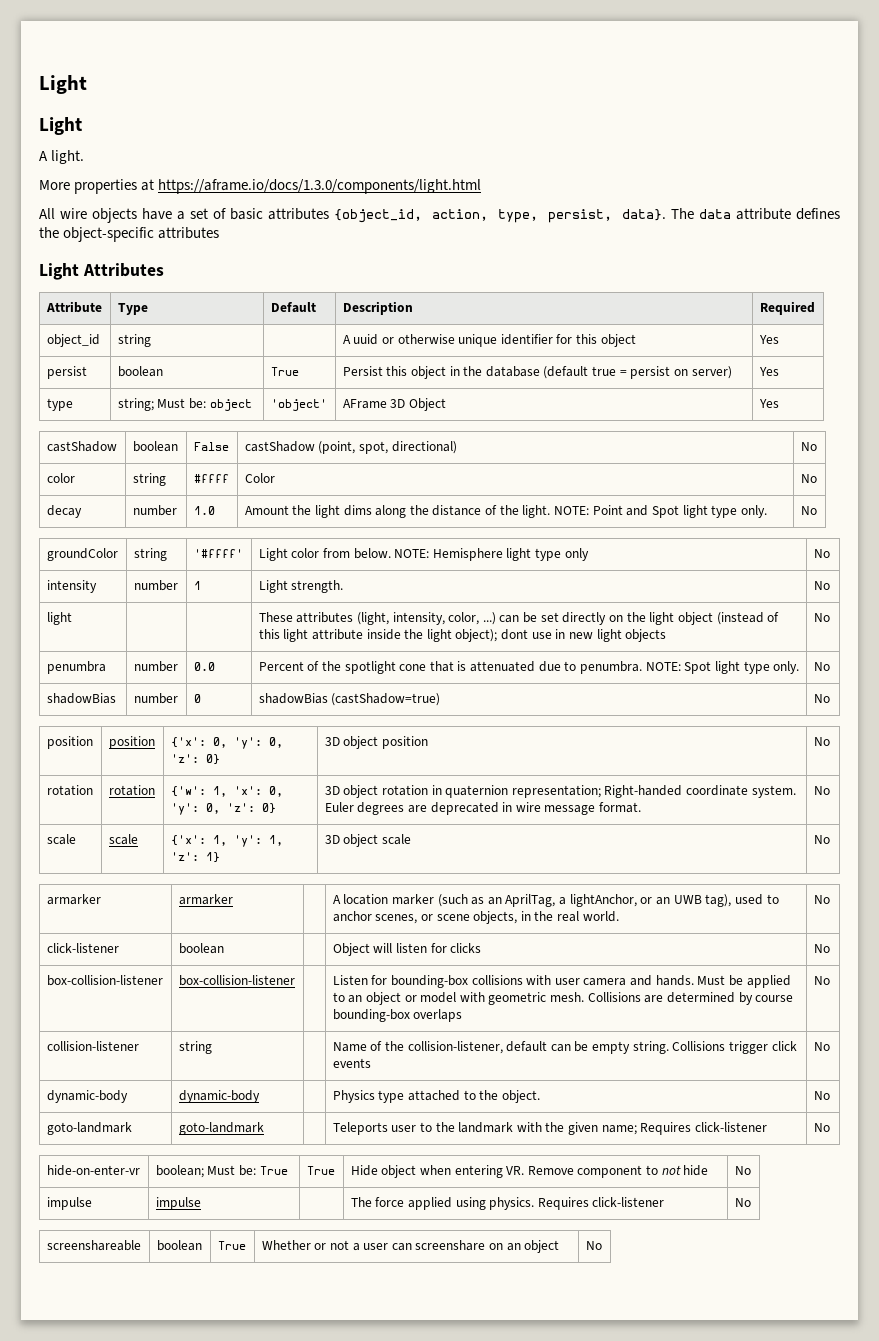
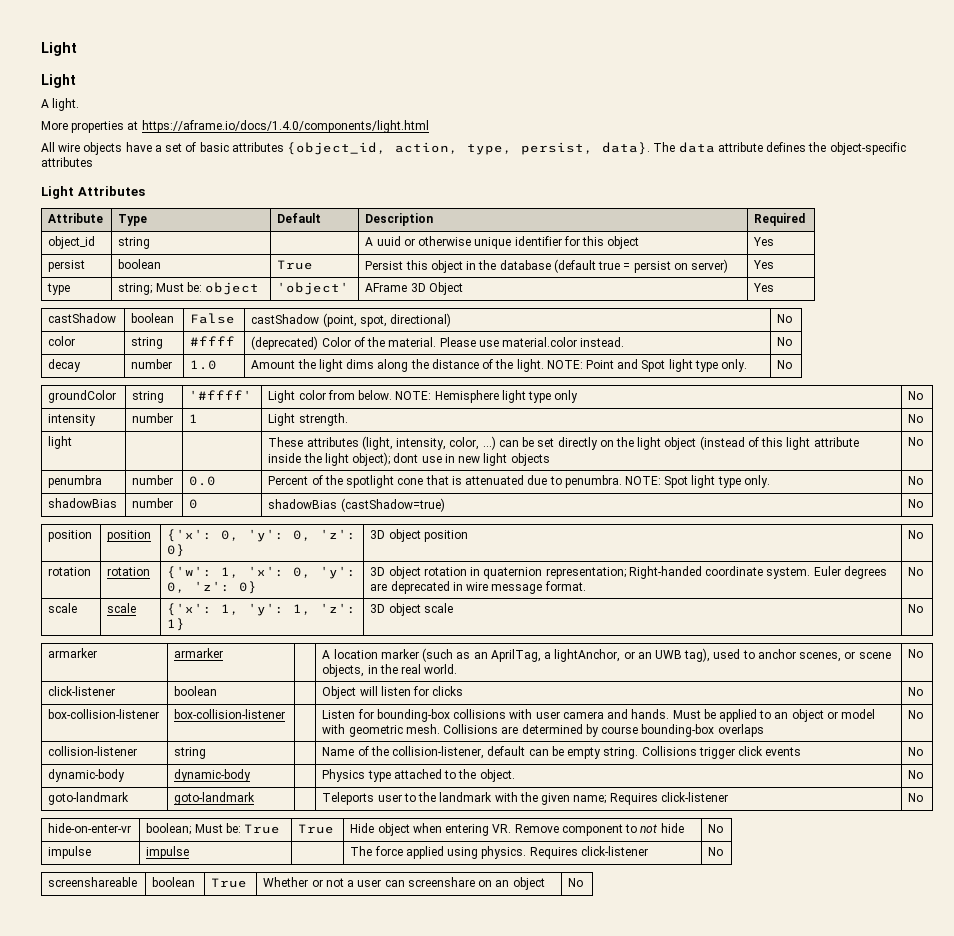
- More properties at https://aframe.io/docs/1.3.0/components/light.html
+ More properties at https://aframe.io/docs/1.4.0/components/light.html
- color | string | #ffff | Color | No
+ color | string | #ffff | (deprecated) Color of the material. Please use material.color instead. | No

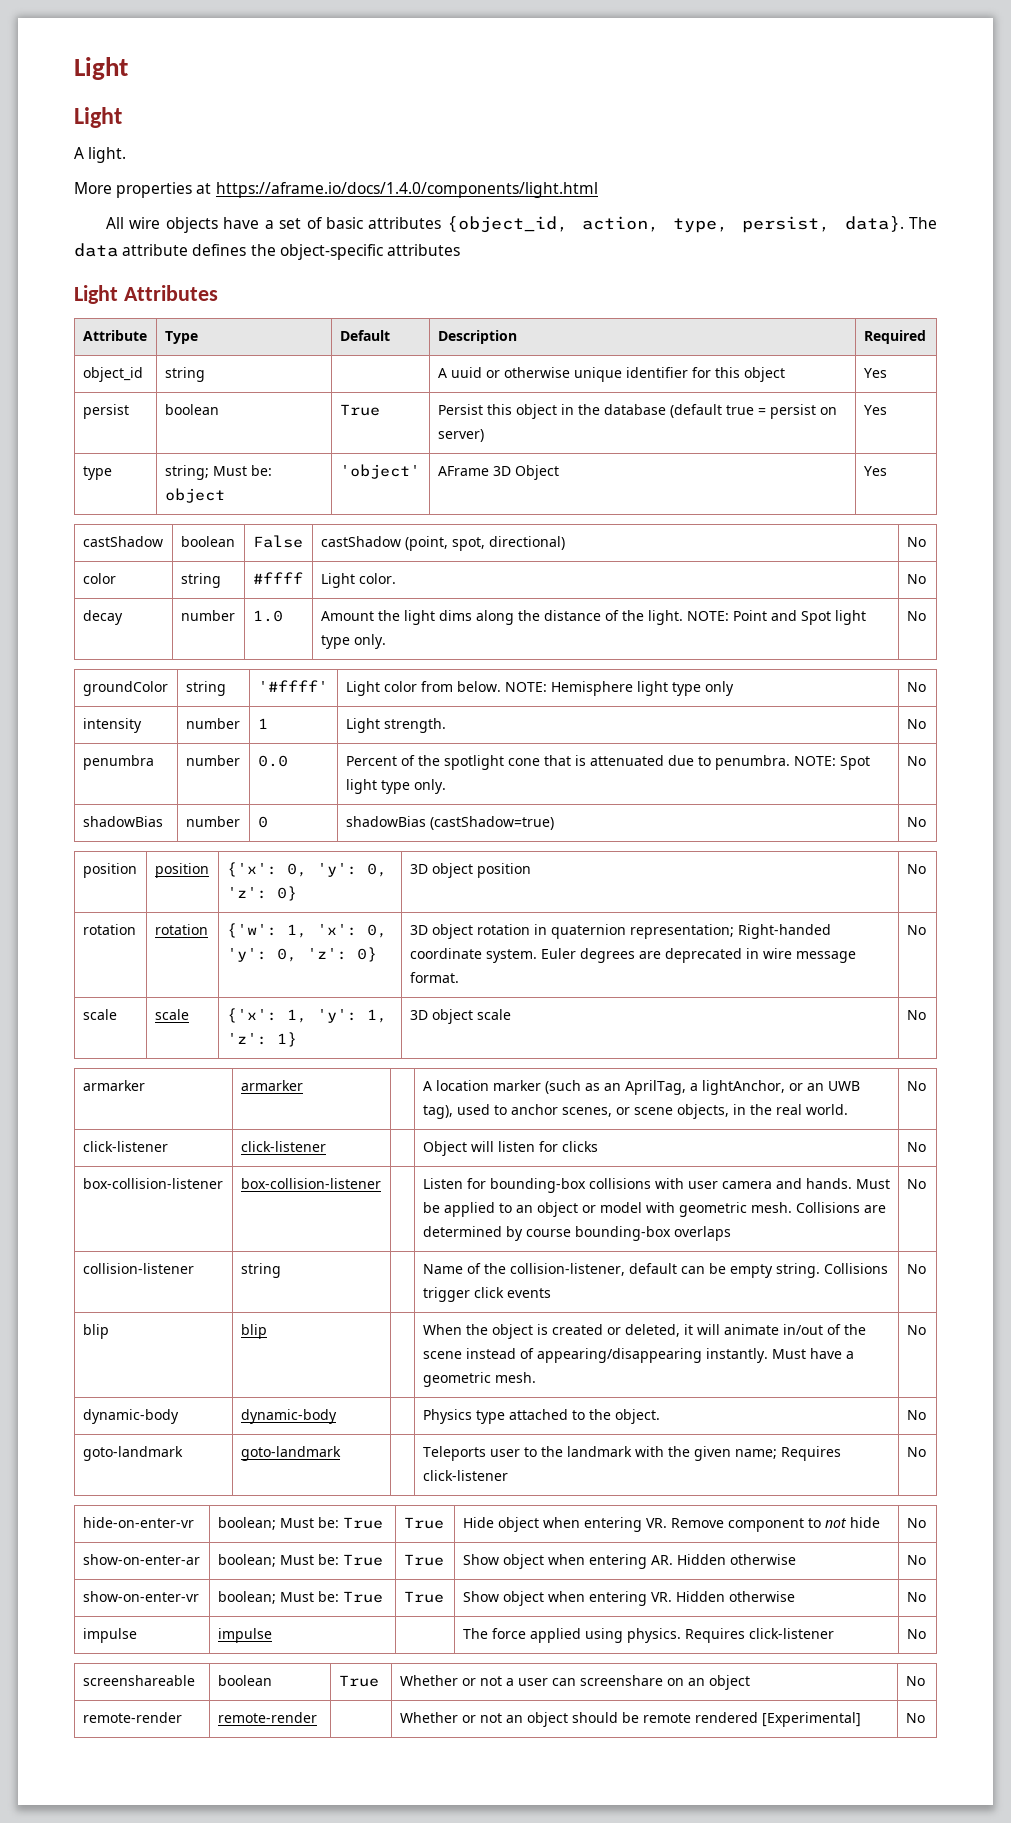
- color | string | #ffff | (deprecated) Color of the material. Please use material.color instead. | No
+ color | string | #ffff | Light color. | No
- light | | | These attributes (light, intensity, color, ...) can be set directly on the light object (instead of this light attribute inside the light object); dont use in new light objects | No
- click-listener | boolean | | Object will listen for clicks | No
+ click-listener | click-listener | | Object will listen for clicks | No
+ blip | blip | | When the object is created or deleted, it will animate in/out of the scene instead of appearing/disappearing instantly. Must have a geometric mesh. | No
+ show-on-enter-ar | boolean; Must be: True | True | Show object when entering AR. Hidden otherwise | No
+ show-on-enter-vr | boolean; Must be: True | True | Show object when entering VR. Hidden otherwise | No
+ remote-render | remote-render | | Whether or not an object should be remote rendered [Experimental] | No

